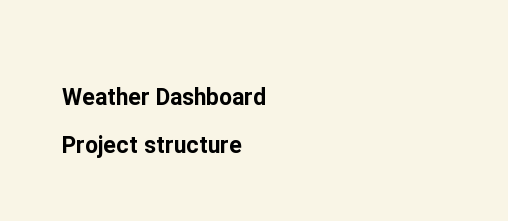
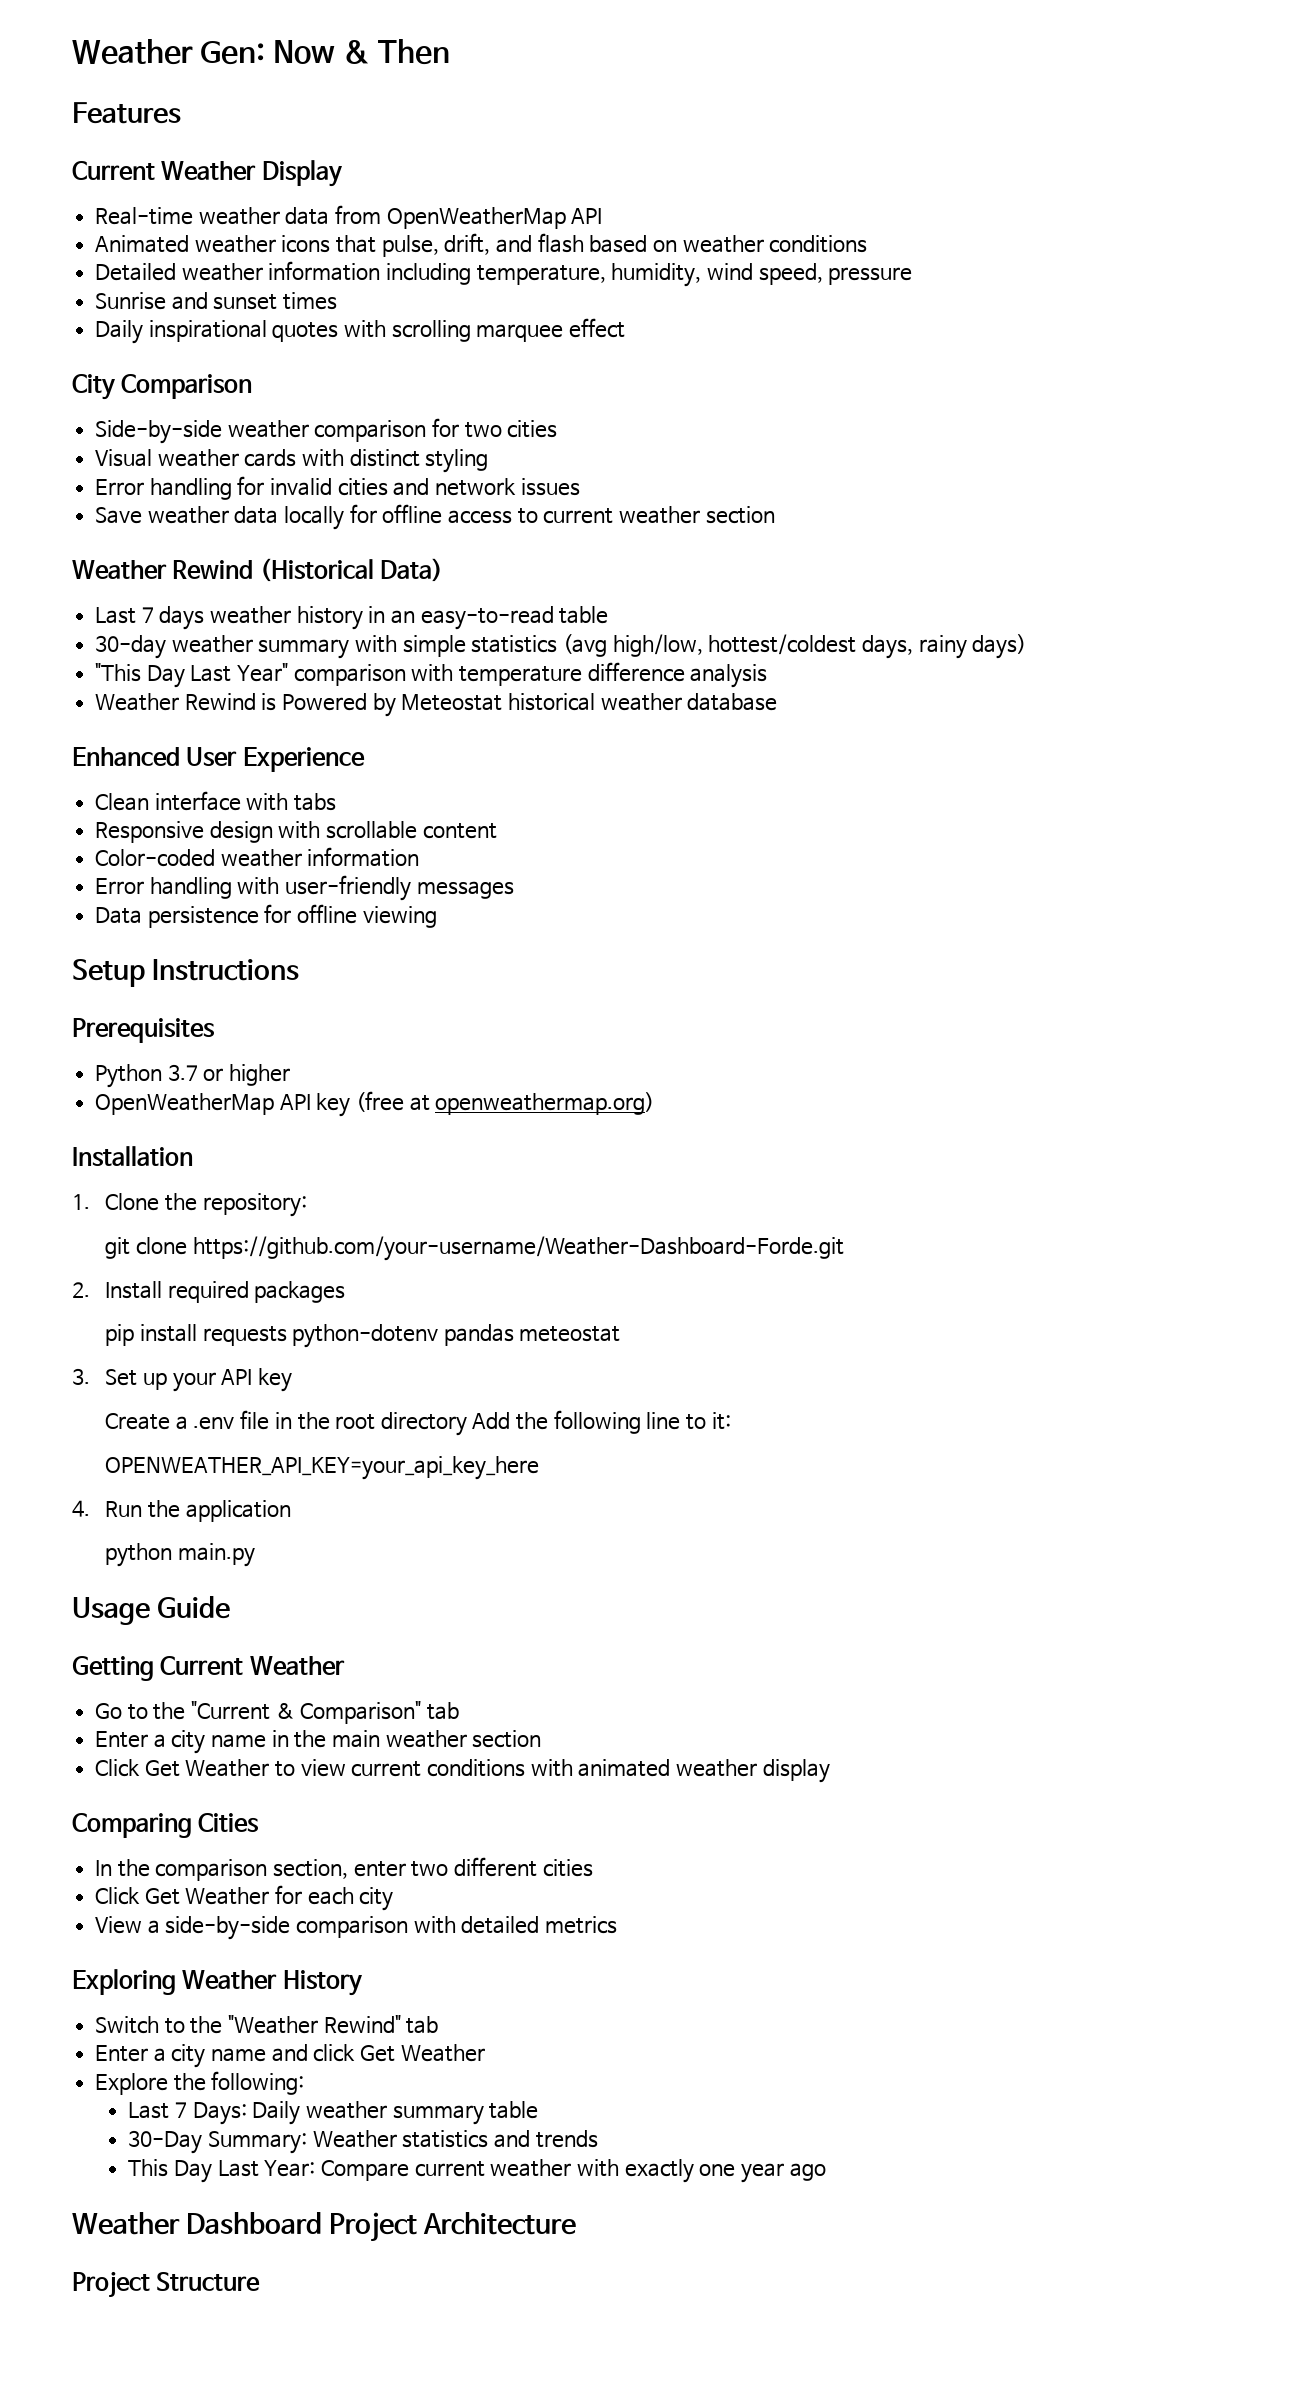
- Weather Dashboard
- Project structure
+ Weather Gen: Now & Then
+ Features
+ Current Weather Display
+ Real-time weather data from OpenWeatherMap API
+ Animated weather icons that pulse, drift, and flash based on weather conditions
+ Detailed weather information including temperature, humidity, wind speed, pressure
+ Sunrise and sunset times
+ Daily inspirational quotes with scrolling marquee effect
+ City Comparison
+ Side-by-side weather comparison for two cities
+ Visual weather cards with distinct styling
+ Error handling for invalid cities and network issues
+ Save weather data locally for offline access to current weather section
+ Weather Rewind (Historical Data)
+ Last 7 days weather history in an easy-to-read table
+ 30-day weather summary with simple statistics (avg high/low, hottest/coldest days, rainy days)
+ "This Day Last Year" comparison with temperature difference analysis
+ Weather Rewind is Powered by Meteostat historical weather database
+ Enhanced User Experience
+ Clean interface with tabs
+ Responsive design with scrollable content
+ Color-coded weather information
+ Error handling with user-friendly messages
+ Data persistence for offline viewing
+ Setup Instructions
+ Prerequisites
+ Python 3.7 or higher
+ OpenWeatherMap API key (free at openweathermap.org)
+ Installation
+ 1. Clone the repository:
+ git clone https://github.com/your-username/Weather-Dashboard-Forde.git
+ 2. Install required packages
+ pip install requests python-dotenv pandas meteostat
+ 3. Set up your API key
+ Create a .env file in the root directory Add the following line to it:
+ OPENWEATHER_API_KEY=your_api_key_here
+ 4. Run the application
+ python main.py
+ Usage Guide
+ Getting Current Weather
+ Go to the "Current & Comparison" tab
+ Enter a city name in the main weather section
+ Click Get Weather to view current conditions with animated weather display
+ Comparing Cities
+ In the comparison section, enter two different cities
+ Click Get Weather for each city
+ View a side-by-side comparison with detailed metrics
+ Exploring Weather History
+ Switch to the "Weather Rewind" tab
+ Enter a city name and click Get Weather
+ Explore the following:
+ Last 7 Days: Daily weather summary table
+ 30-Day Summary: Weather statistics and trends
+ This Day Last Year: Compare current weather with exactly one year ago
+ Weather Dashboard Project Architecture
+ Project Structure

